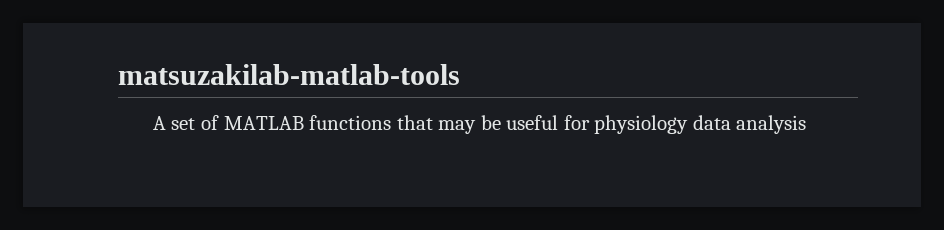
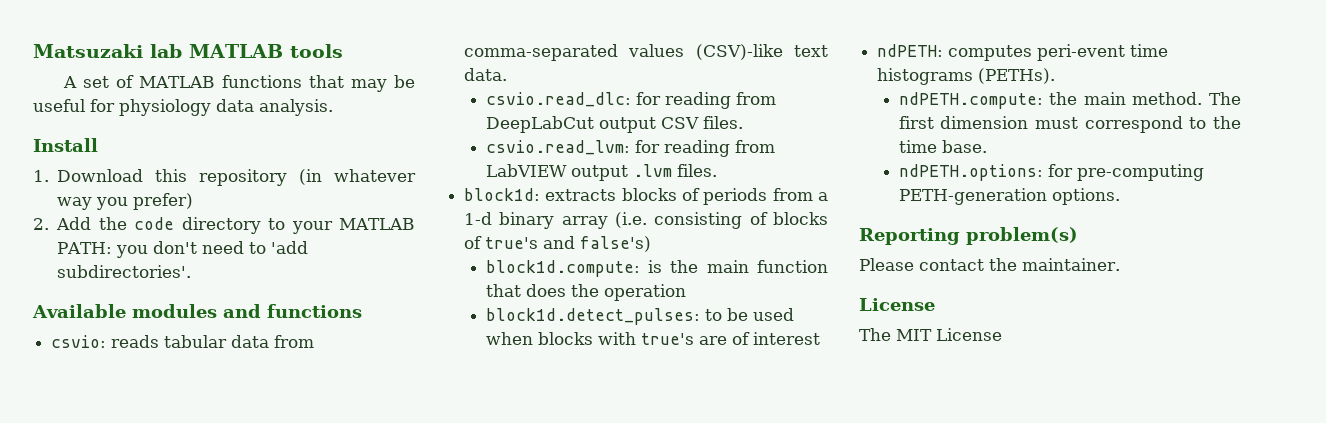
- matsuzakilab-matlab-tools
+ Matsuzaki lab MATLAB tools
- A set of MATLAB functions that may be useful for physiology data analysis
+ A set of MATLAB functions that may be useful for physiology data analysis.
+ Install
+ 1. Download this repository (in whatever way you prefer)
+ 2. Add the code directory to your MATLAB PATH: you don't need to 'add subdirectories'.
+ Available modules and functions
+ csvio: reads tabular data from comma-separated values (CSV)-like text data.
+ csvio.read_dlc: for reading from DeepLabCut output CSV files.
+ csvio.read_lvm: for reading from LabVIEW output .lvm files.
+ block1d: extracts blocks of periods from a 1-d binary array (i.e. consisting of blocks of true's and false's)
+ block1d.compute: is the main function that does the operation
+ block1d.detect_pulses: to be used when blocks with true's are of interest
+ ndPETH: computes peri-event time histograms (PETHs).
+ ndPETH.compute: the main method. The first dimension must correspond to the time base.
+ ndPETH.options: for pre-computing PETH-generation options.
+ Reporting problem(s)
+ Please contact the maintainer.
+ License
+ The MIT License

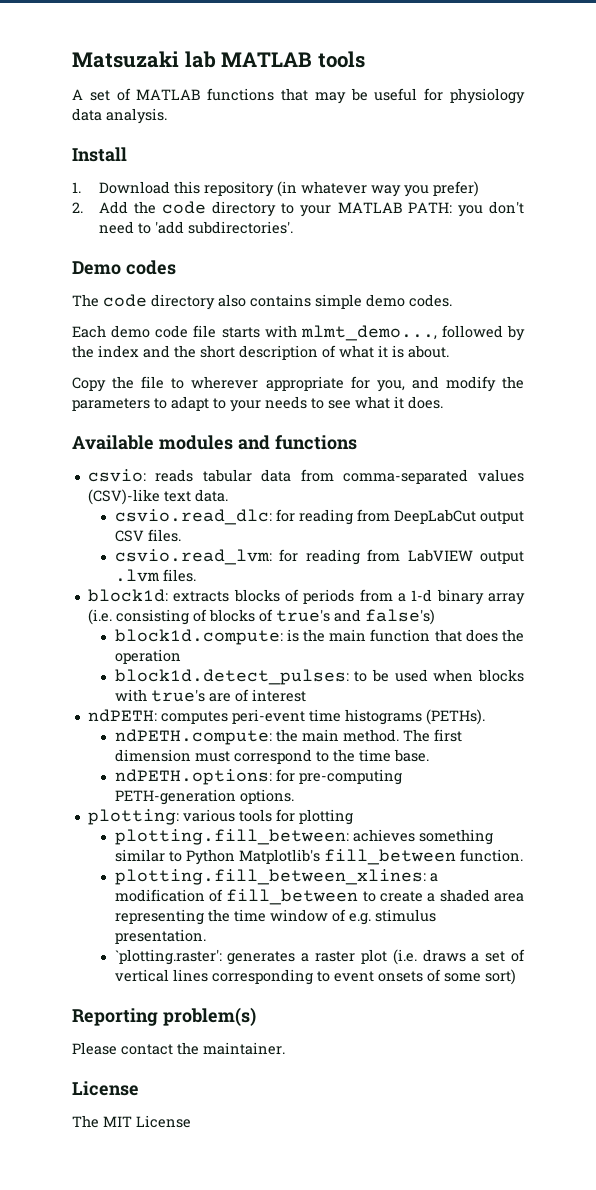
+ Demo codes
+ The code directory also contains simple demo codes.
+ Each demo code file starts with mlmt_demo..., followed by the index and the short description of what it is about.
+ Copy the file to wherever appropriate for you, and modify the parameters to adapt to your needs to see what it does.
+ plotting: various tools for plotting
+ plotting.fill_between: achieves something similar to Python Matplotlib's fill_between function.
+ plotting.fill_between_xlines: a modification of fill_between to create a shaded area representing the time window of e.g. stimulus presentation.
+ `plotting.raster': generates a raster plot (i.e. draws a set of vertical lines corresponding to event onsets of some sort)

